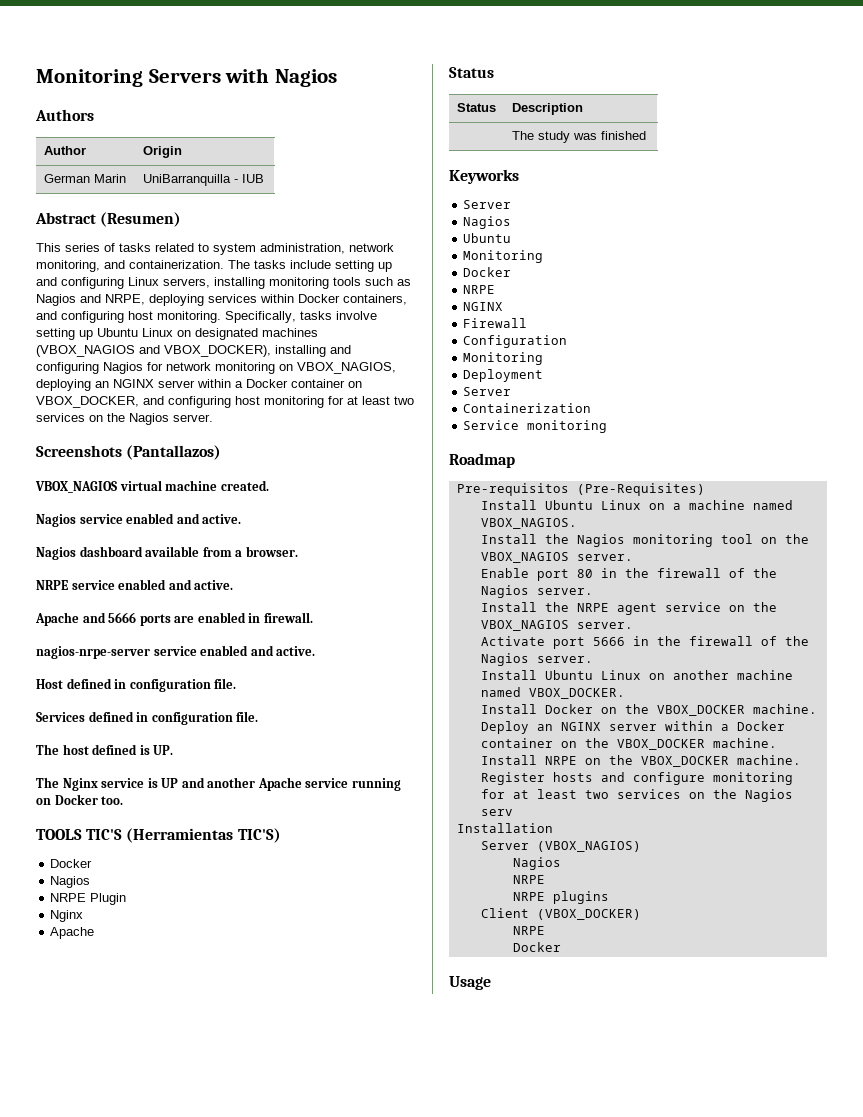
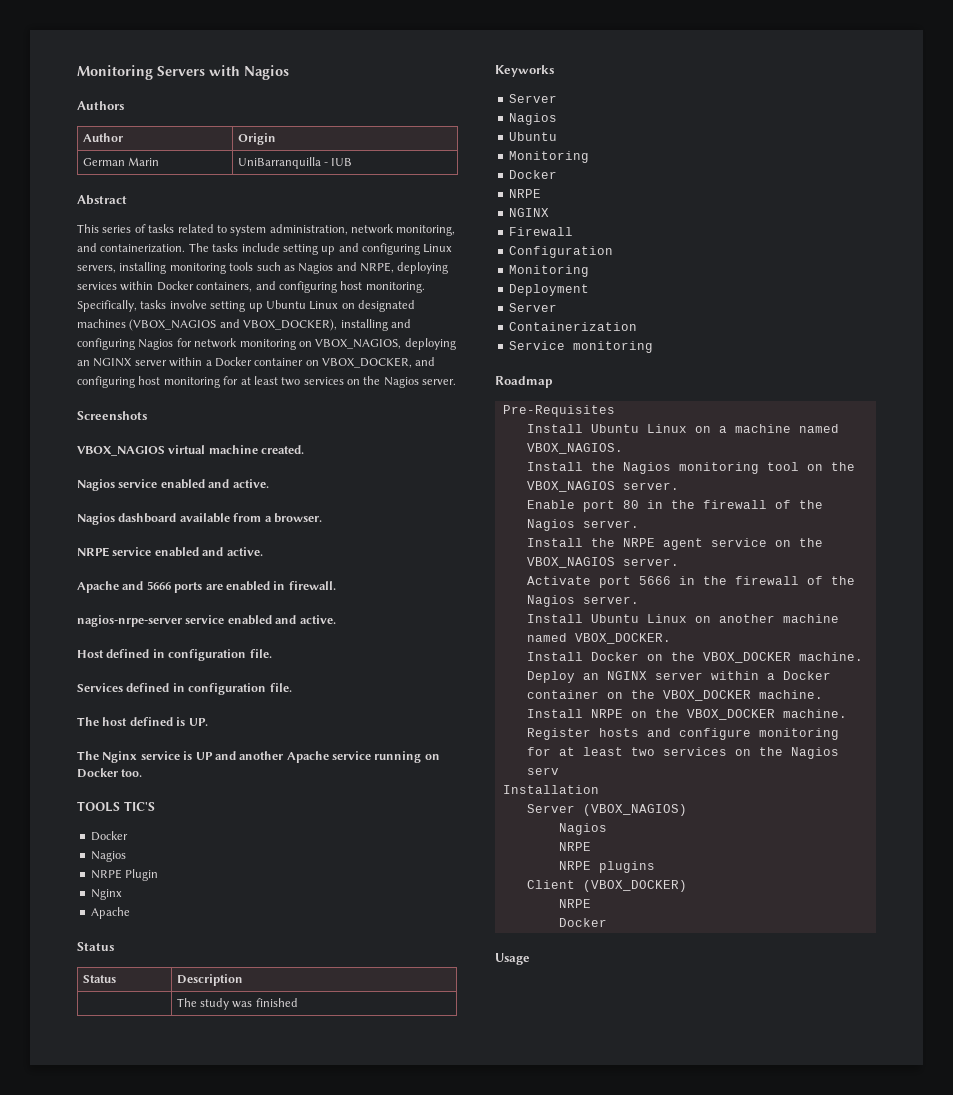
- Abstract (Resumen)
+ Abstract
- Screenshots (Pantallazos)
+ Screenshots
- TOOLS TIC'S (Herramientas TIC'S)
+ TOOLS TIC'S
- Pre-requisitos (Pre-Requisites)
+ Pre-Requisites

